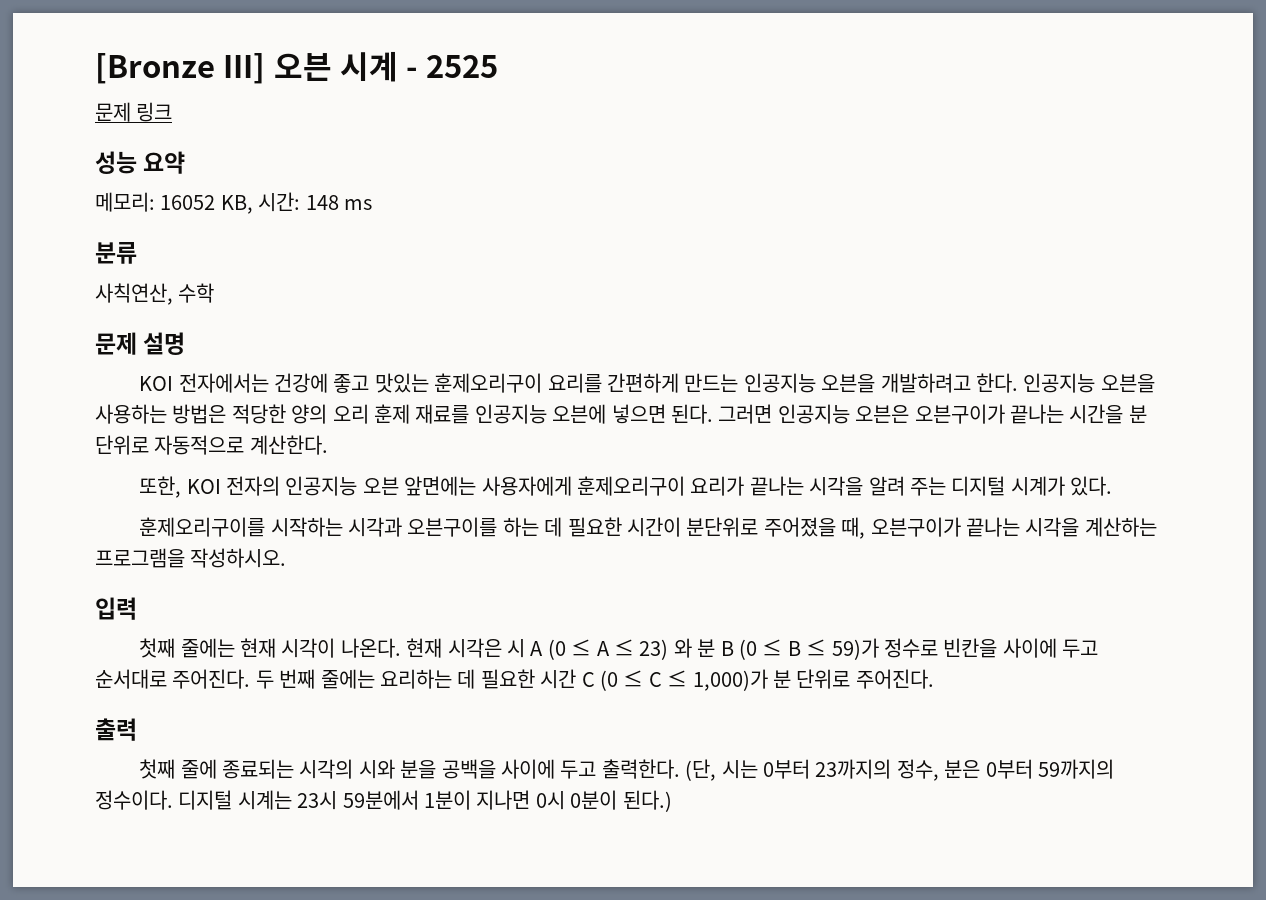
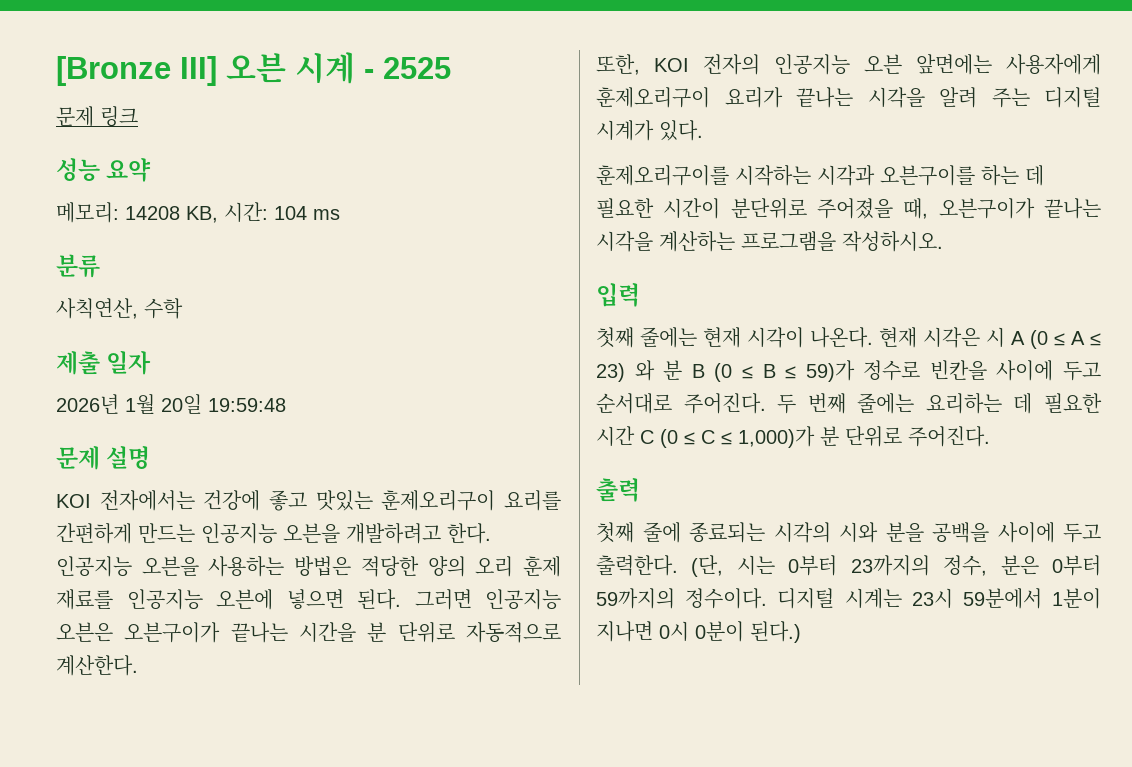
- 메모리: 16052 KB, 시간: 148 ms
+ 메모리: 14208 KB, 시간: 104 ms
+ 제출 일자
+ 2026년 1월 20일 19:59:48

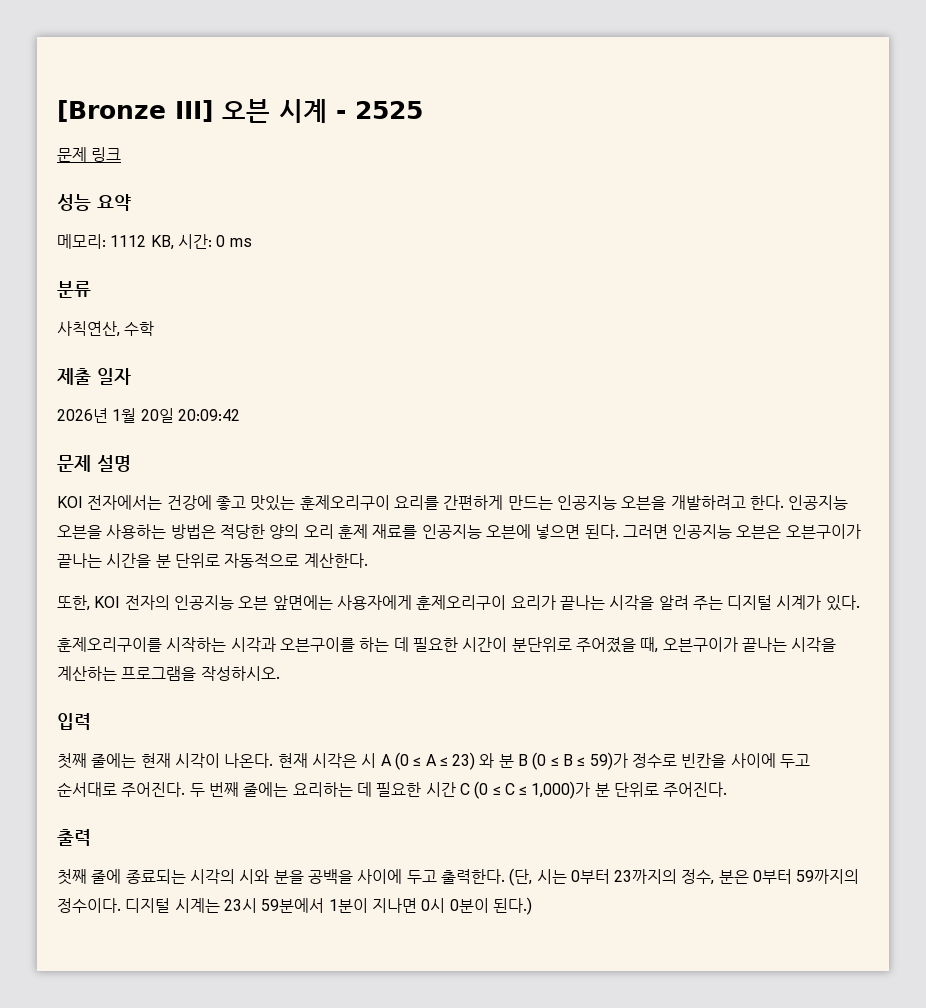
- 메모리: 14208 KB, 시간: 104 ms
+ 메모리: 1112 KB, 시간: 0 ms
- 2026년 1월 20일 19:59:48
+ 2026년 1월 20일 20:09:42

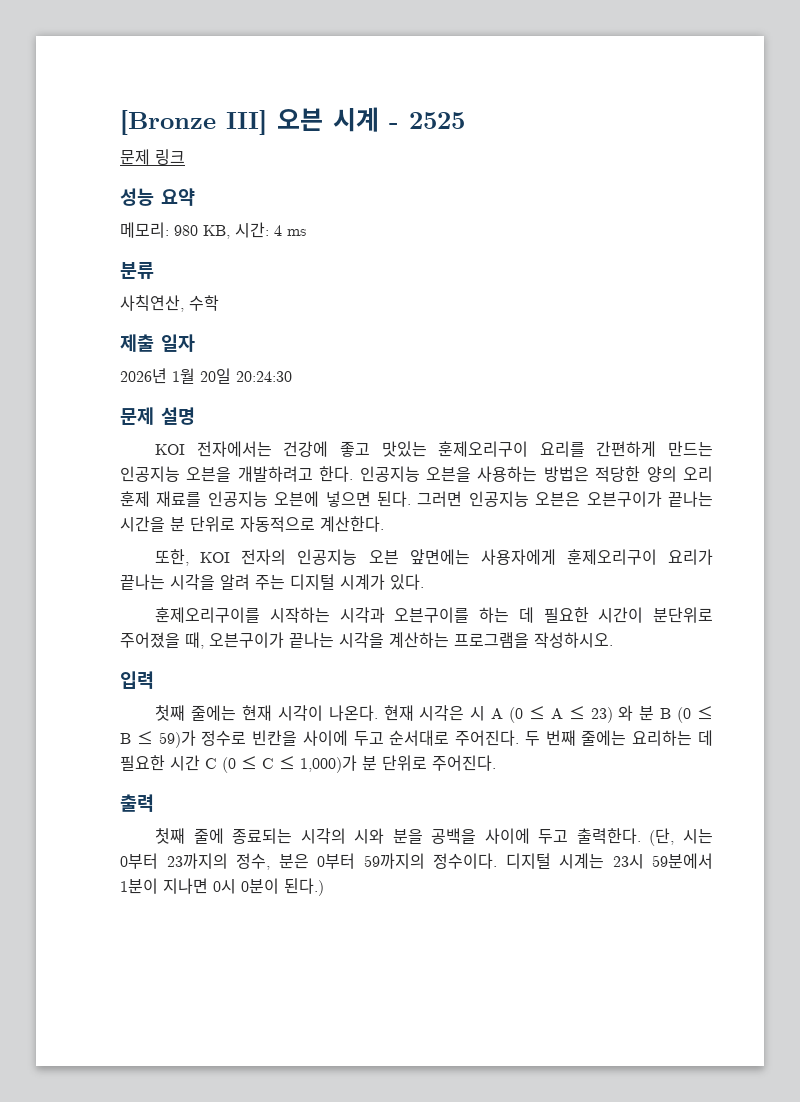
- 메모리: 1112 KB, 시간: 0 ms
+ 메모리: 980 KB, 시간: 4 ms
- 2026년 1월 20일 20:09:42
+ 2026년 1월 20일 20:24:30

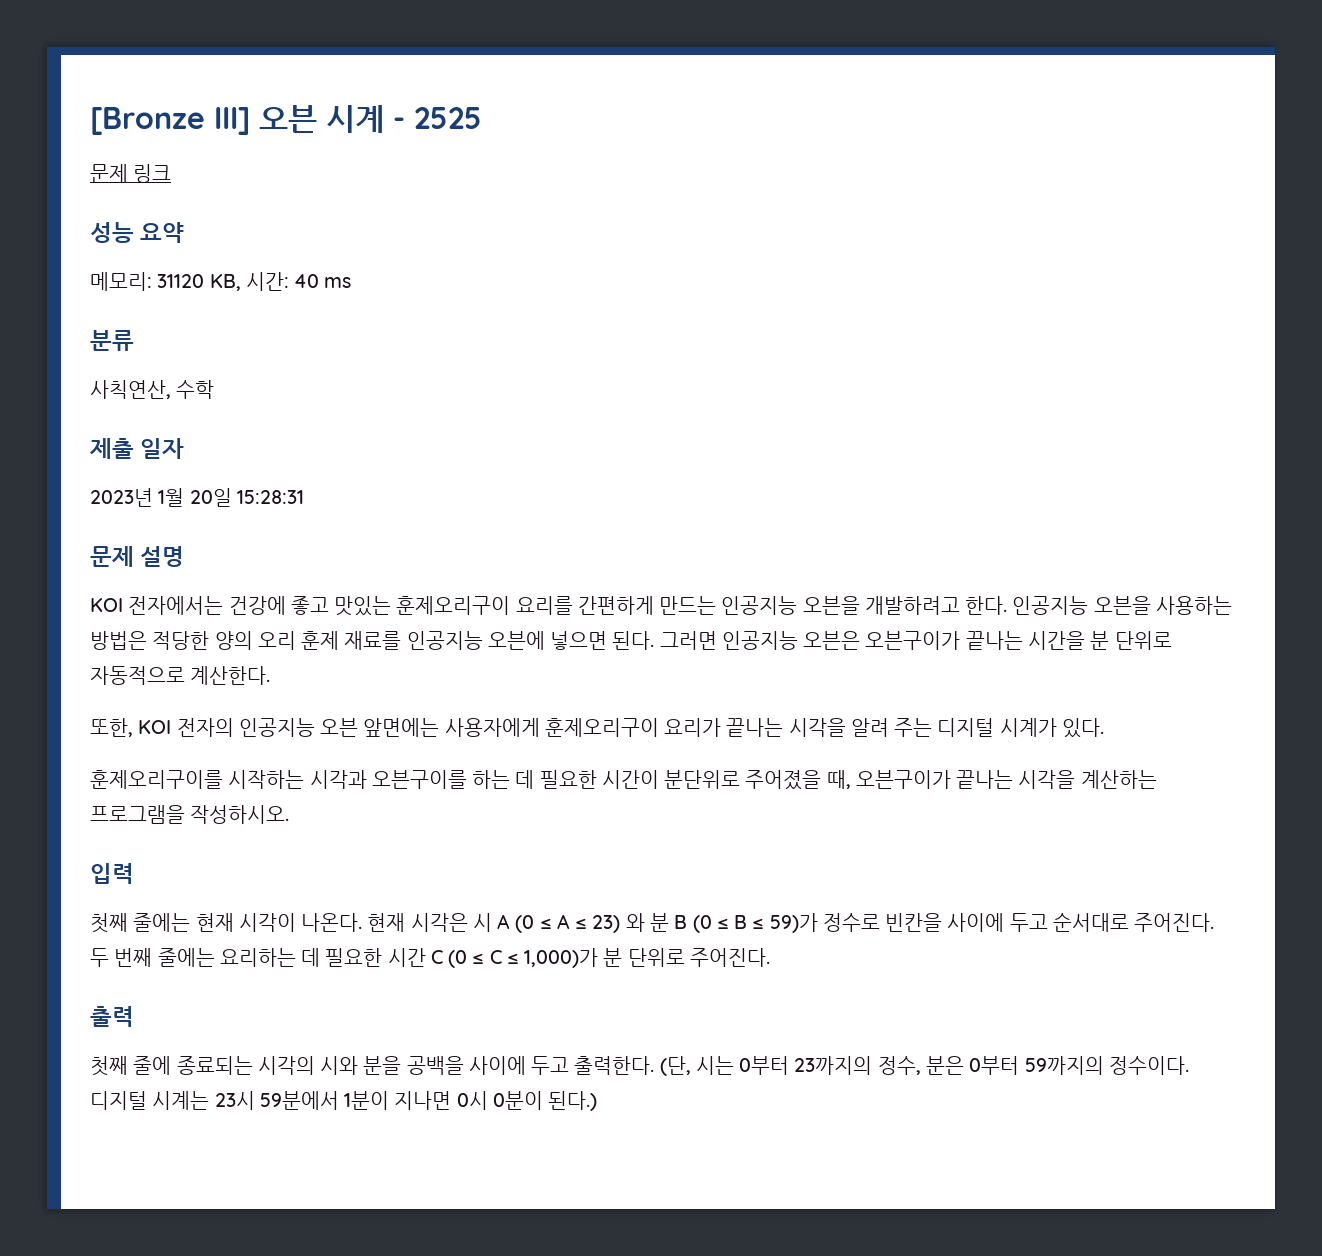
- 메모리: 980 KB, 시간: 4 ms
+ 메모리: 31120 KB, 시간: 40 ms
- 2026년 1월 20일 20:24:30
+ 2023년 1월 20일 15:28:31

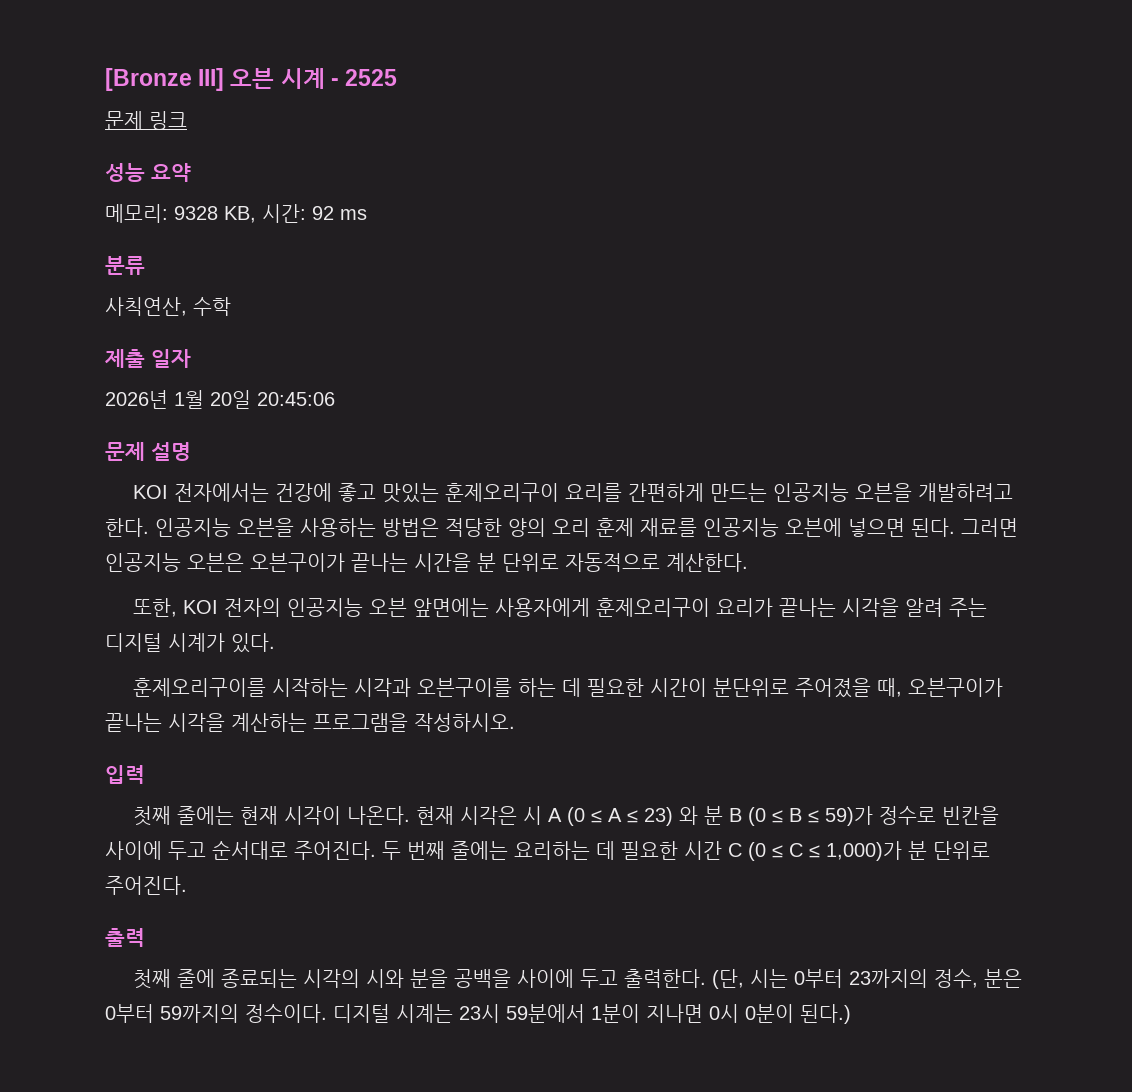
- 메모리: 31120 KB, 시간: 40 ms
+ 메모리: 9328 KB, 시간: 92 ms
- 2023년 1월 20일 15:28:31
+ 2026년 1월 20일 20:45:06

